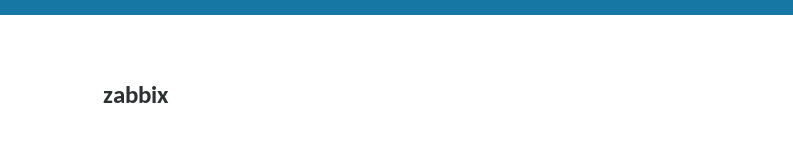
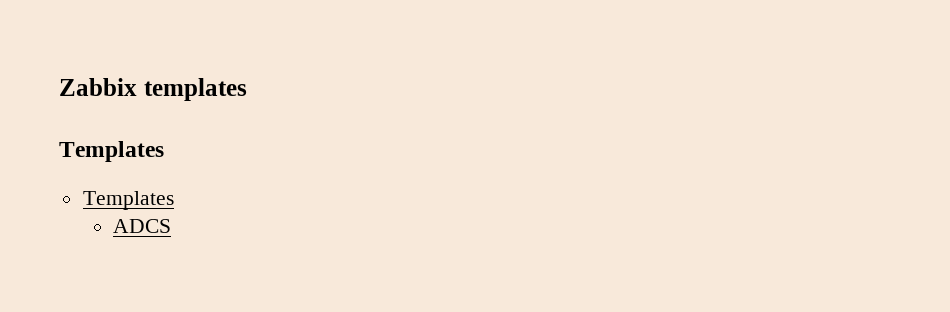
- zabbix
+ Zabbix templates
+ Templates
+ Templates
+ ADCS

